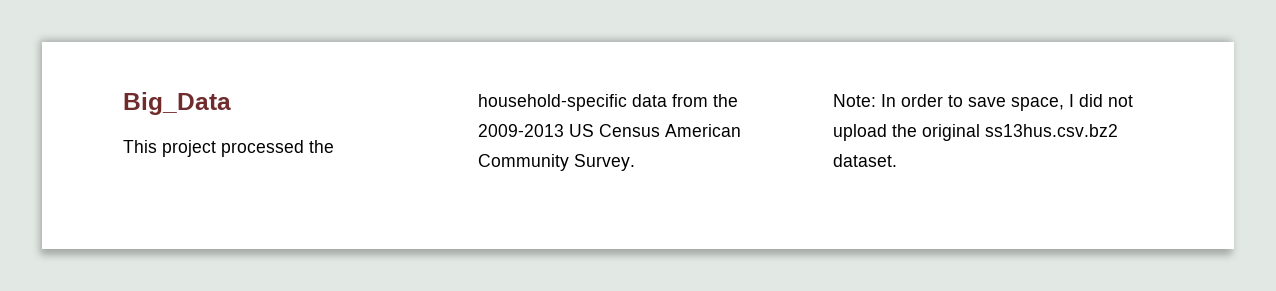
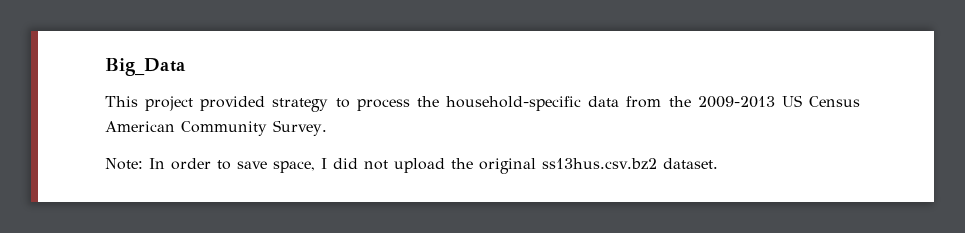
- This project processed the household-specific data from the 2009-2013 US Census American Community Survey.
+ This project provided strategy to process the household-specific data from the 2009-2013 US Census American Community Survey.

